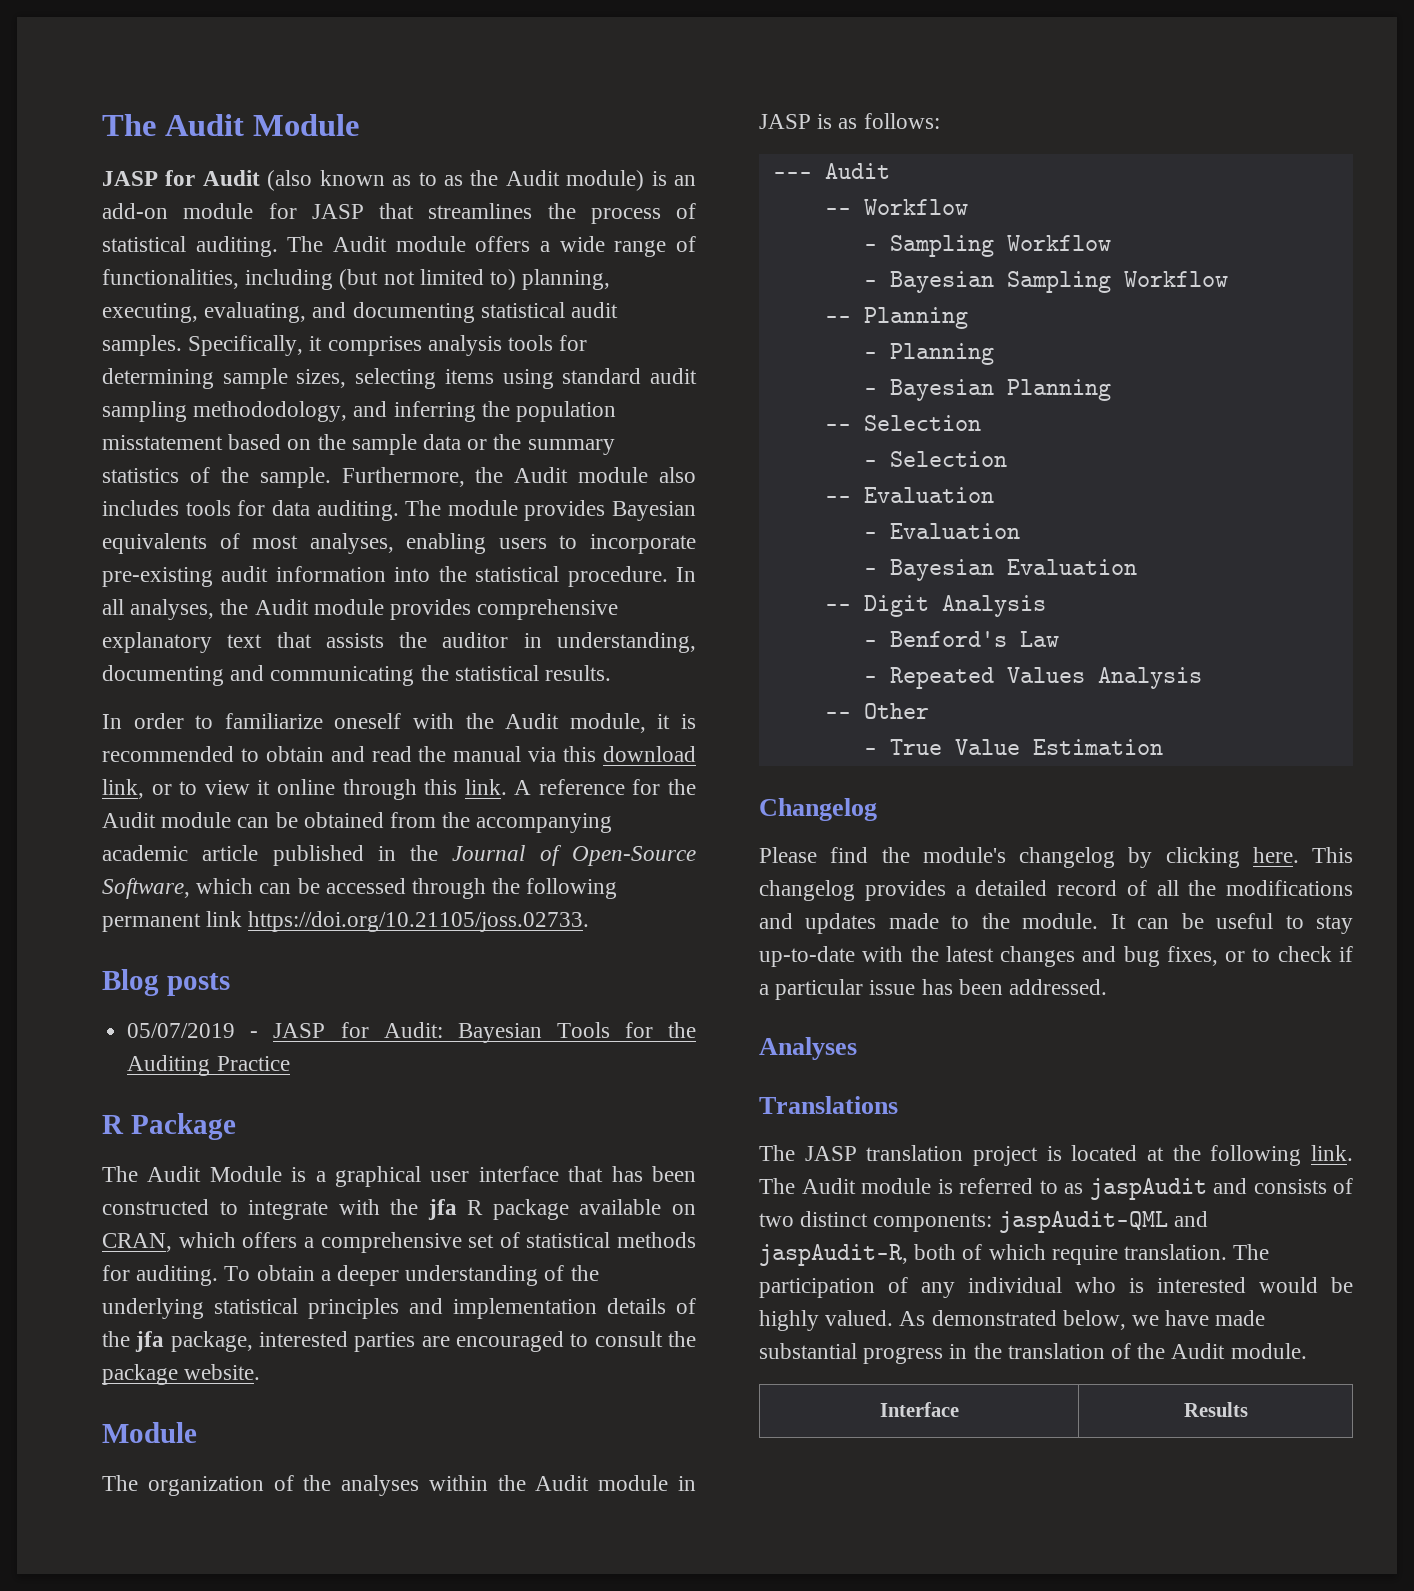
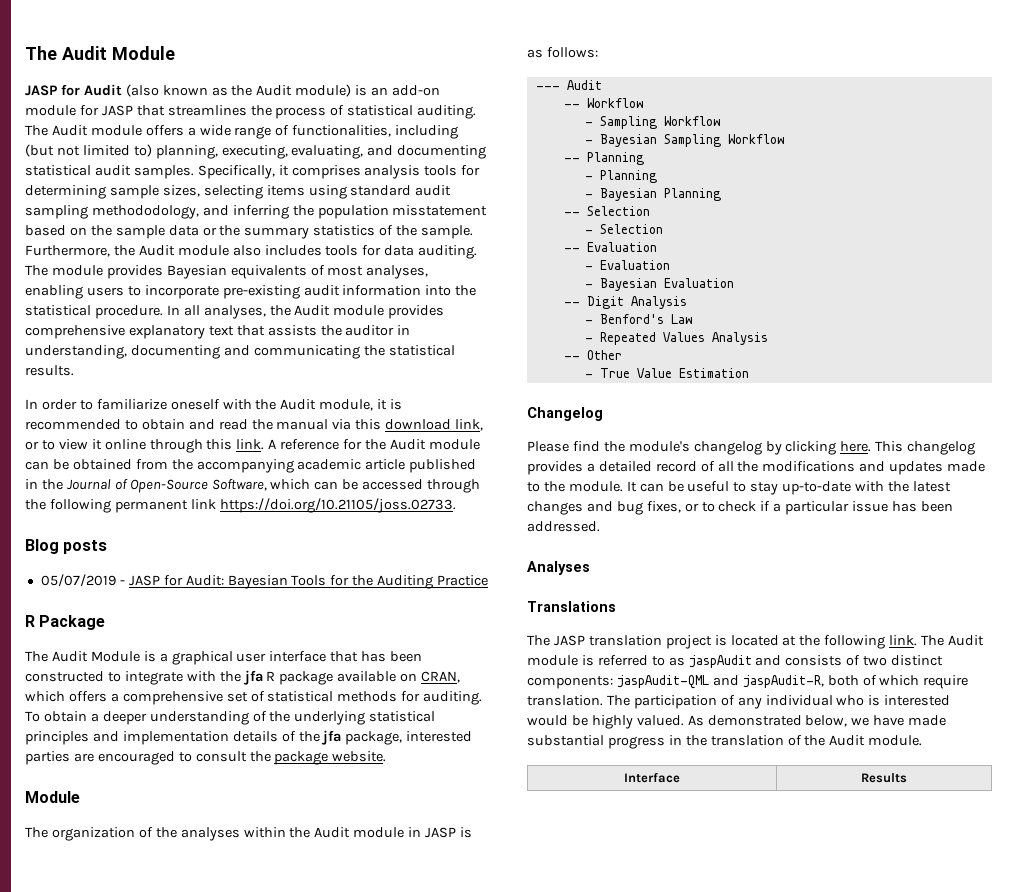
- JASP for Audit (also known as to as the Audit module) is an add-on module for JASP that streamlines the process of statistical auditing.
+ JASP for Audit (also known as the Audit module) is an add-on module for JASP that streamlines the process of statistical auditing.

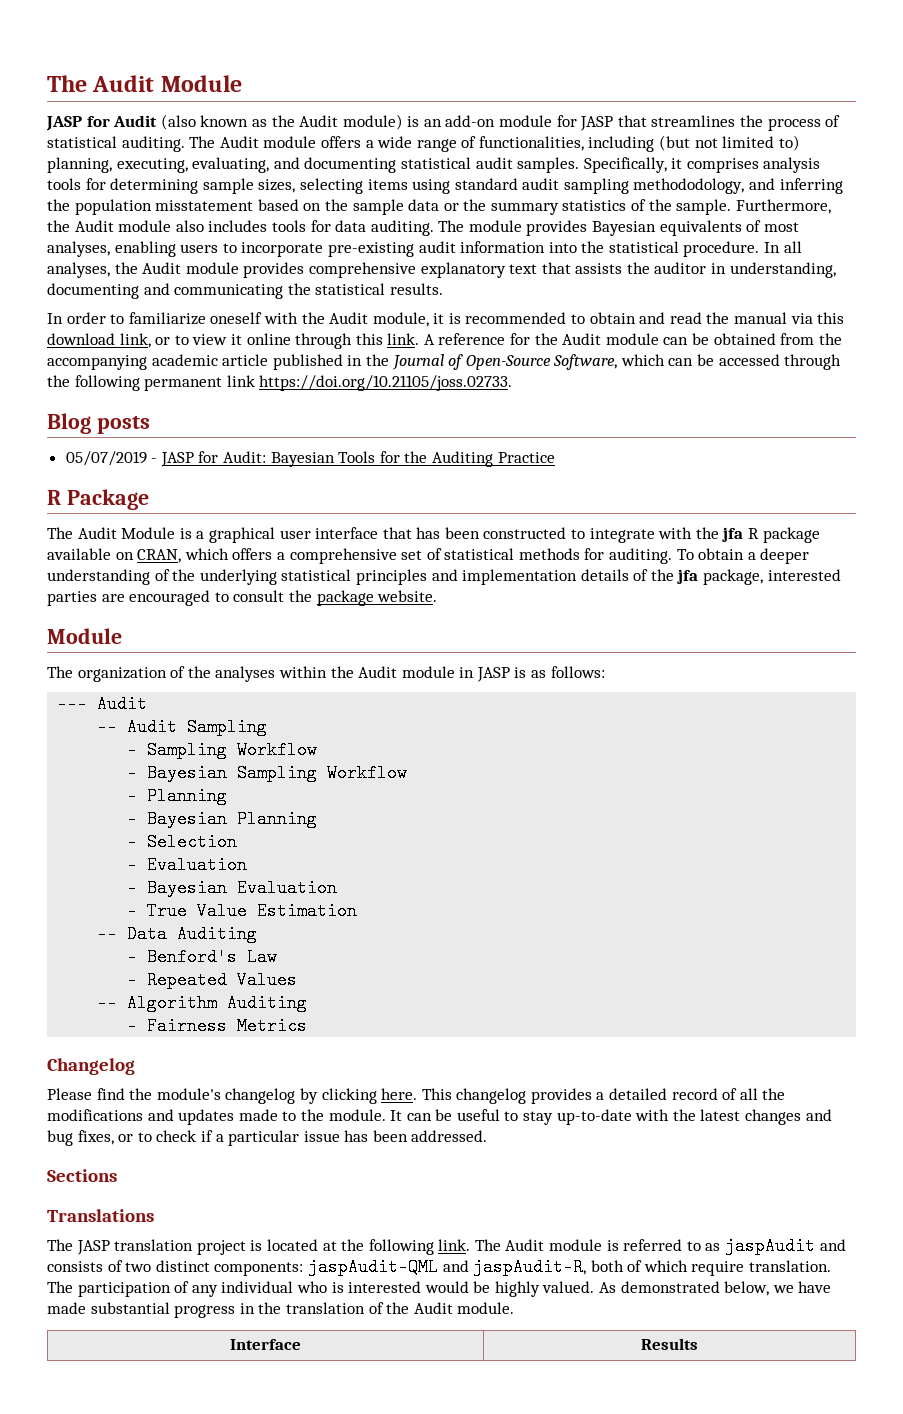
- -- Workflow
+ -- Audit Sampling
- -- Planning
- -- Selection
- -- Evaluation
- -- Digit Analysis
+ - True Value Estimation
+ -- Data Auditing
- - Repeated Values Analysis
- -- Other
- - True Value Estimation
+ - Repeated Values
+ -- Algorithm Auditing
+ - Fairness Metrics
- Analyses
+ Sections

